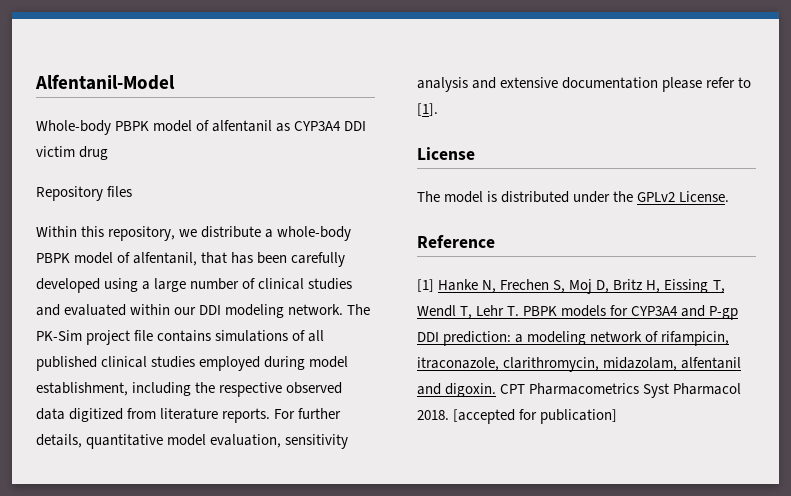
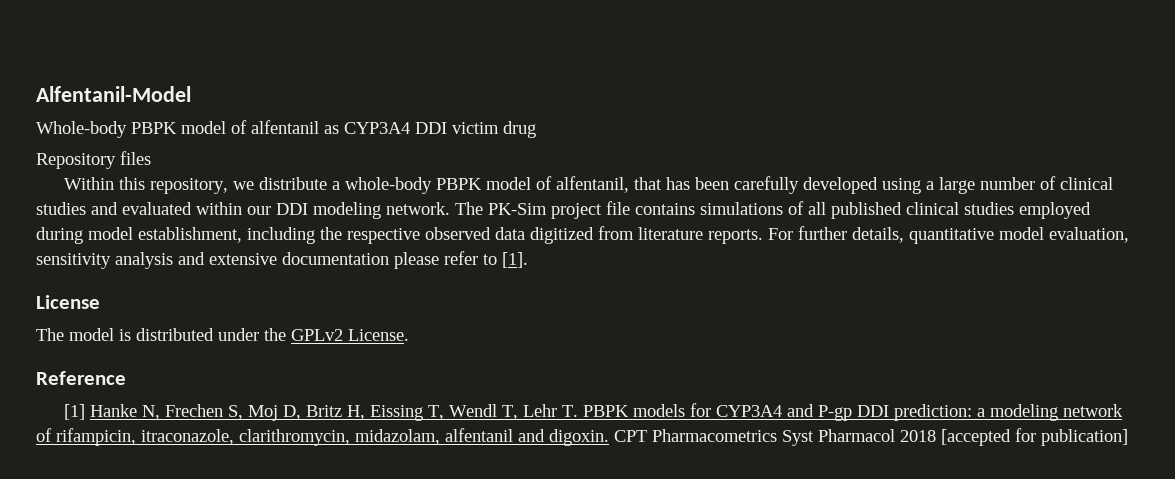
- CPT Pharmacometrics Syst Pharmacol 2018. [accepted for publication]
+ CPT Pharmacometrics Syst Pharmacol 2018 [accepted for publication]

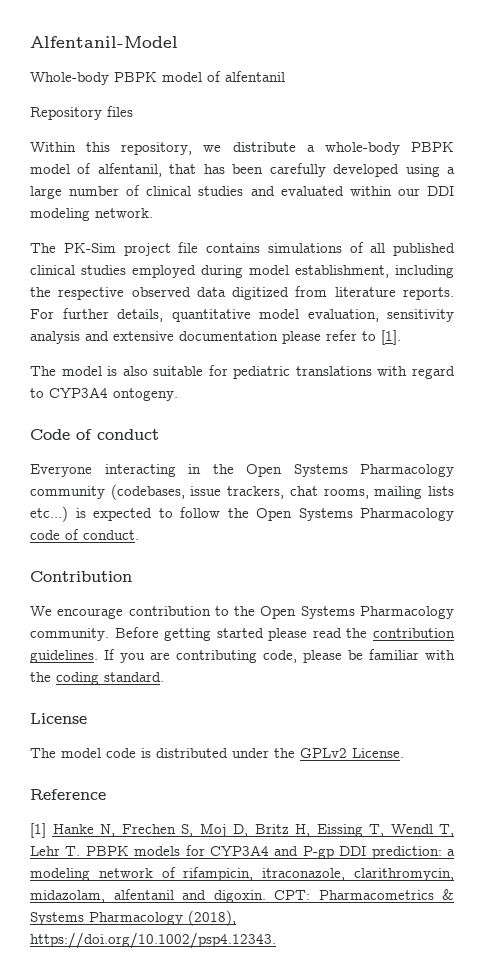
- Whole-body PBPK model of alfentanil as CYP3A4 DDI victim drug
+ Whole-body PBPK model of alfentanil
- Within this repository, we distribute a whole-body PBPK model of alfentanil, that has been carefully developed using a large number of clinical studies and evaluated within our DDI modeling network. The PK-Sim project file contains simulations of all published clinical studies employed during model establishment, including the respective observed data digitized from literature reports.
+ Within this repository, we distribute a whole-body PBPK model of alfentanil, that has been carefully developed using a large number of clinical studies and evaluated within our DDI modeling network.
+ The PK-Sim project file contains simulations of all published clinical studies employed during model establishment, including the respective observed data digitized from literature reports.
+ The model is also suitable for pediatric translations with regard to CYP3A4 ontogeny.
+ Code of conduct
+ Everyone interacting in the Open Systems Pharmacology community (codebases, issue trackers, chat rooms, mailing lists etc...) is expected to follow the Open Systems Pharmacology code of conduct.
+ Contribution
+ We encourage contribution to the Open Systems Pharmacology community. Before getting started please read the contribution guidelines. If you are contributing code, please be familiar with the coding standard.
- The model is distributed under the GPLv2 License.
+ The model code is distributed under the GPLv2 License.
- CPT Pharmacometrics Syst Pharmacol 2018 [accepted for publication]
+ CPT: Pharmacometrics & Systems Pharmacology (2018), https://doi.org/10.1002/psp4.12343.

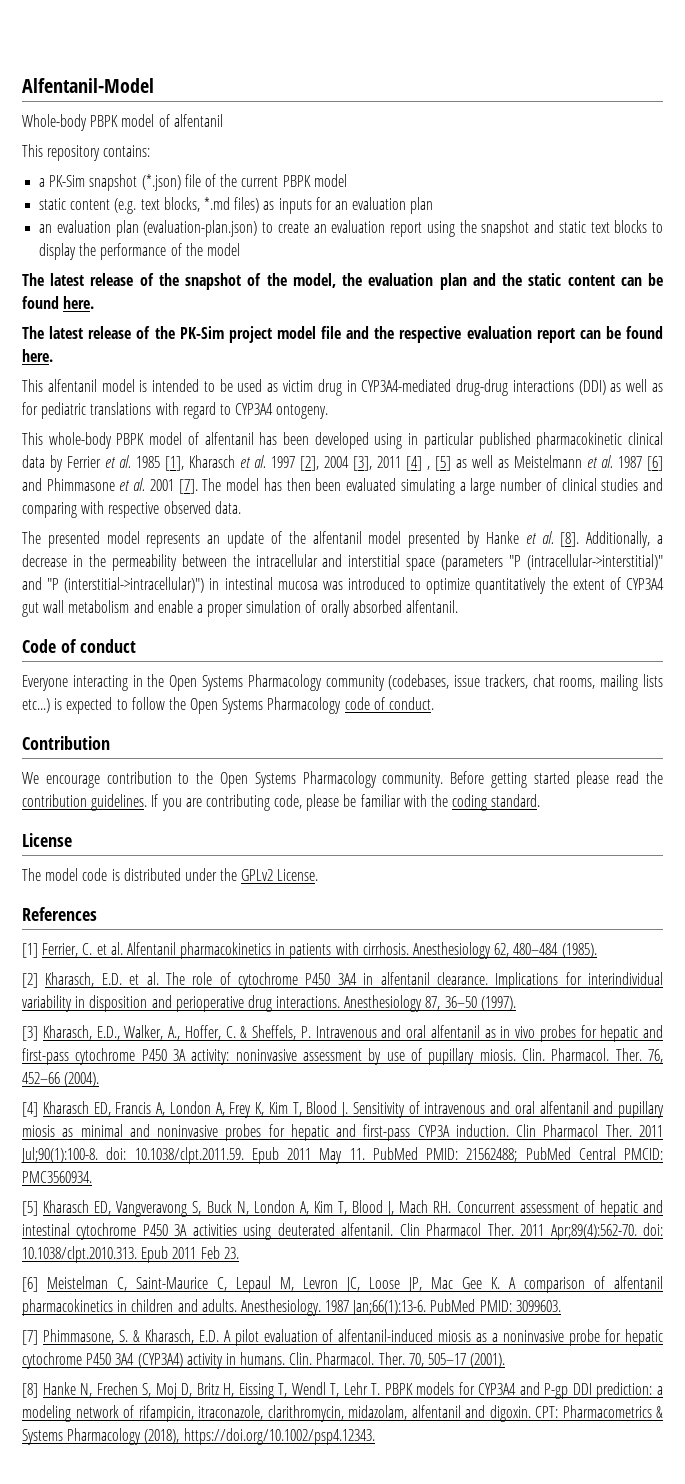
- Repository files
- Within this repository, we distribute a whole-body PBPK model of alfentanil, that has been carefully developed using a large number of clinical studies and evaluated within our DDI modeling network.
- The PK-Sim project file contains simulations of all published clinical studies employed during model establishment, including the respective observed data digitized from literature reports. For further details, quantitative model evaluation, sensitivity analysis and extensive documentation please refer to [1].
- The model is also suitable for pediatric translations with regard to CYP3A4 ontogeny.
+ This repository contains:
+ a PK-Sim snapshot (*.json) file of the current PBPK model
+ static content (e.g. text blocks, *.md files) as inputs for an evaluation plan
+ an evaluation plan (evaluation-plan.json) to create an evaluation report using the snapshot and static text blocks to display the performance of the model
+ The latest release of the snapshot of the model, the evaluation plan and the static content can be found here.
+ The latest release of the PK-Sim project model file and the respective evaluation report can be found here.
+ This alfentanil model is intended to be used as victim drug in CYP3A4-mediated drug-drug interactions (DDI) as well as for pediatric translations with regard to CYP3A4 ontogeny.
+ This whole-body PBPK model of alfentanil has been developed using in particular published pharmacokinetic clinical data by Ferrier et al. 1985 [1], Kharasch et al. 1997 [2], 2004 [3], 2011 [4] , [5] as well as Meistelmann et al. 1987 [6] and Phimmasone et al. 2001 [7]. The model has then been evaluated simulating a large number of clinical studies and comparing with respective observed data.
+ The presented model represents an update of the alfentanil model presented by Hanke et al. [8]. Additionally, a decrease in the permeability between the intracellular and interstitial space (parameters "P (intracellular->interstitial)" and "P (interstitial->intracellular)") in intestinal mucosa was introduced to optimize quantitatively the extent of CYP3A4 gut wall metabolism and enable a proper simulation of orally absorbed alfentanil.
- Reference
+ References
- [1] Hanke N, Frechen S, Moj D, Britz H, Eissing T, Wendl T, Lehr T. PBPK models for CYP3A4 and P-gp DDI prediction: a modeling network of rifampicin, itraconazole, clarithromycin, midazolam, alfentanil and digoxin.
+ [1] Ferrier, C. et al. Alfentanil pharmacokinetics in patients with cirrhosis. Anesthesiology 62, 480–484 (1985).
+ [2] Kharasch, E.D. et al. The role of cytochrome P450 3A4 in alfentanil clearance. Implications for interindividual variability in disposition and perioperative drug interactions. Anesthesiology 87, 36–50 (1997).
+ [3] Kharasch, E.D., Walker, A., Hoffer, C. & Sheffels, P. Intravenous and oral alfentanil as in vivo probes for hepatic and first-pass cytochrome P450 3A activity: noninvasive assessment by use of pupillary miosis. Clin. Pharmacol. Ther. 76, 452–66 (2004).
+ [4] Kharasch ED, Francis A, London A, Frey K, Kim T, Blood J. Sensitivity of intravenous and oral alfentanil and pupillary miosis as minimal and noninvasive probes for hepatic and first-pass CYP3A induction. Clin Pharmacol Ther. 2011 Jul;90(1):100-8. doi: 10.1038/clpt.2011.59. Epub 2011 May 11. PubMed PMID: 21562488; PubMed Central PMCID: PMC3560934.
+ [5] Kharasch ED, Vangveravong S, Buck N, London A, Kim T, Blood J, Mach RH. Concurrent assessment of hepatic and intestinal cytochrome P450 3A activities using deuterated alfentanil. Clin Pharmacol Ther. 2011 Apr;89(4):562-70. doi: 10.1038/clpt.2010.313. Epub 2011 Feb 23.
+ [6] Meistelman C, Saint-Maurice C, Lepaul M, Levron JC, Loose JP, Mac Gee K. A comparison of alfentanil pharmacokinetics in children and adults. Anesthesiology. 1987 Jan;66(1):13-6. PubMed PMID: 3099603.
+ [7] Phimmasone, S. & Kharasch, E.D. A pilot evaluation of alfentanil-induced miosis as a noninvasive probe for hepatic cytochrome P450 3A4 (CYP3A4) activity in humans. Clin. Pharmacol. Ther. 70, 505–17 (2001).
+ [8] Hanke N, Frechen S, Moj D, Britz H, Eissing T, Wendl T, Lehr T. PBPK models for CYP3A4 and P-gp DDI prediction: a modeling network of rifampicin, itraconazole, clarithromycin, midazolam, alfentanil and digoxin.

